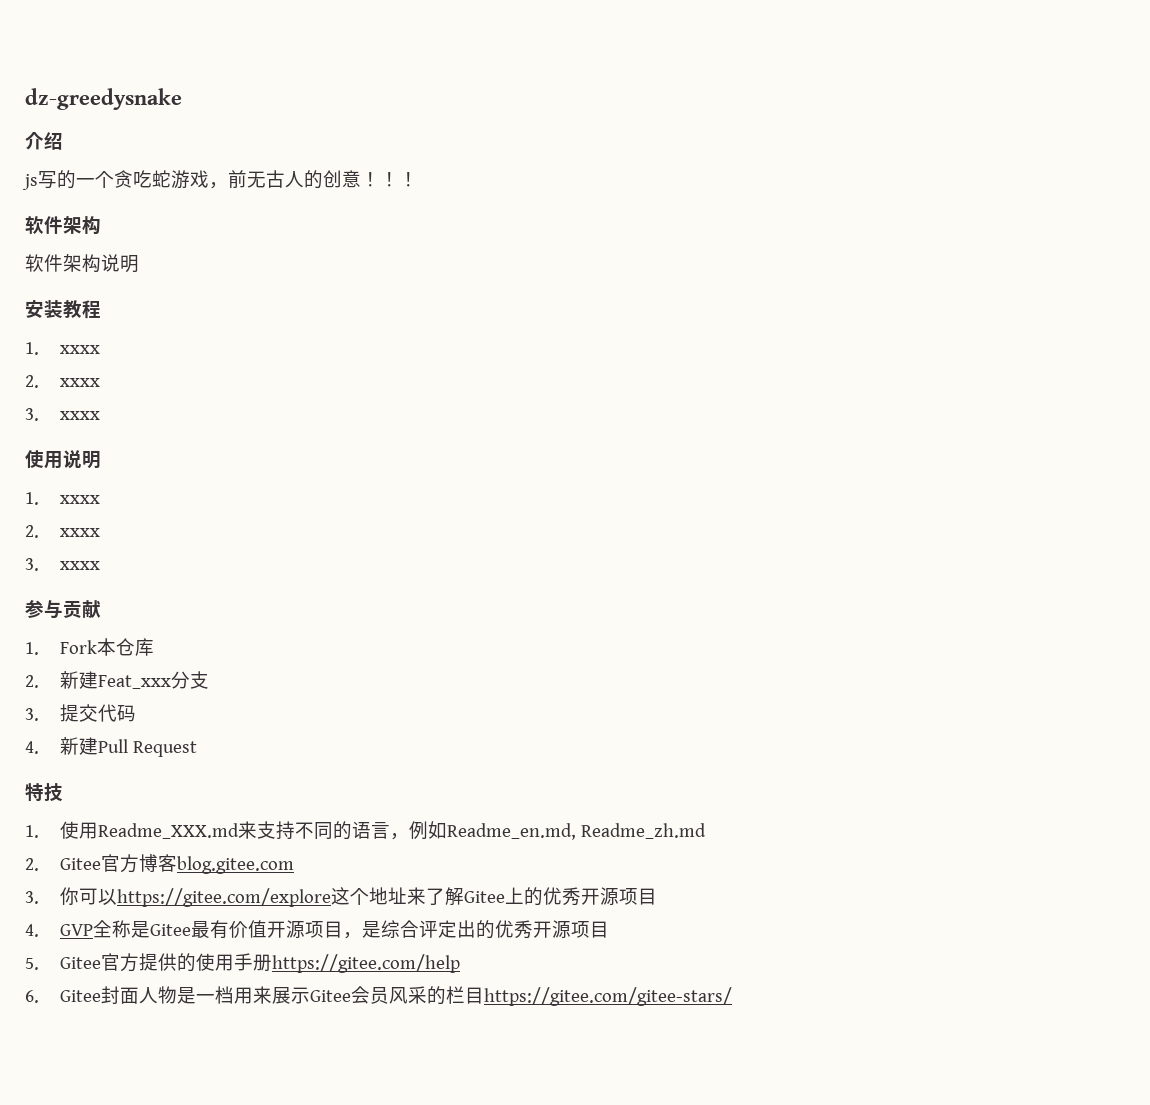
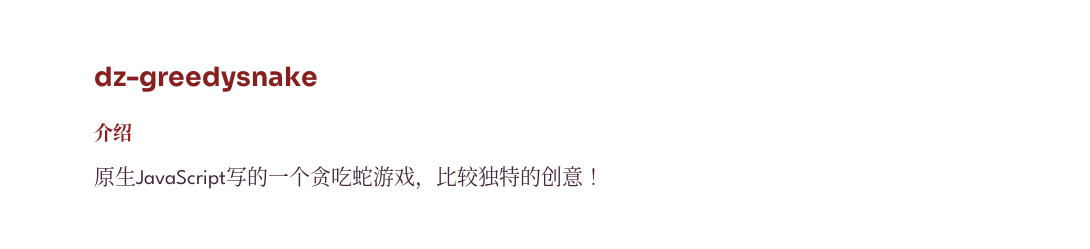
- js写的一个贪吃蛇游戏，前无古人的创意！！！
- 软件架构
- 软件架构说明
- 安装教程
- 1. xxxx
- 2. xxxx
- 3. xxxx
- 使用说明
- 1. xxxx
- 2. xxxx
- 3. xxxx
- 参与贡献
- 1. Fork本仓库
- 2.新建Feat_xxx分支
- 3.提交代码
- 4.新建Pull Request
- 特技
- 1.使用Readme_XXX.md来支持不同的语言，例如Readme_en.md, Readme_zh.md
- 2. Gitee官方博客blog.gitee.com
- 3.你可以https://gitee.com/explore这个地址来了解Gitee上的优秀开源项目
- 4. GVP全称是Gitee最有价值开源项目，是综合评定出的优秀开源项目
- 5. Gitee官方提供的使用手册https://gitee.com/help
- 6. Gitee封面人物是一档用来展示Gitee会员风采的栏目https://gitee.com/gitee-stars/
+ 原生JavaScript写的一个贪吃蛇游戏，比较独特的创意！

